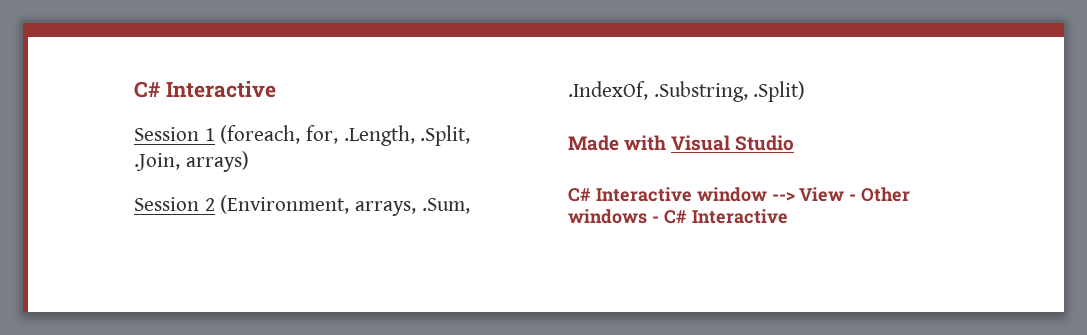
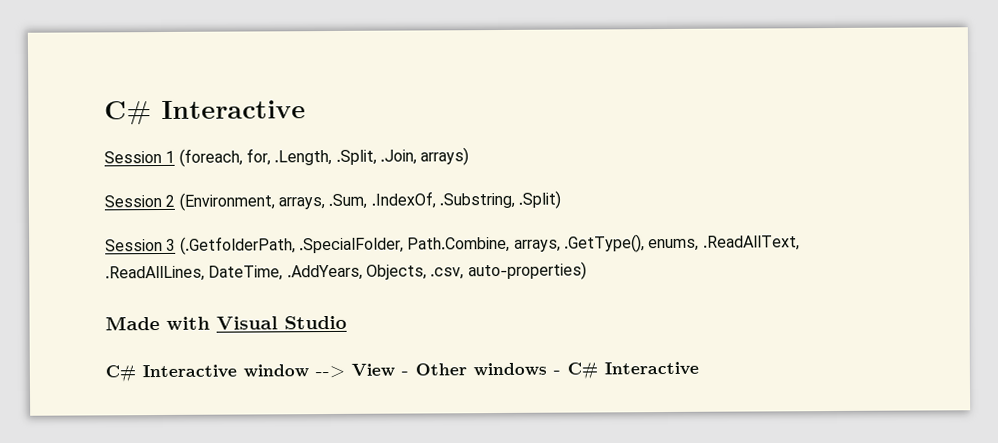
+ Session 3 (.GetfolderPath, .SpecialFolder, Path.Combine, arrays, .GetType(), enums, .ReadAllText, .ReadAllLines, DateTime, .AddYears, Objects, .csv, auto-properties)

